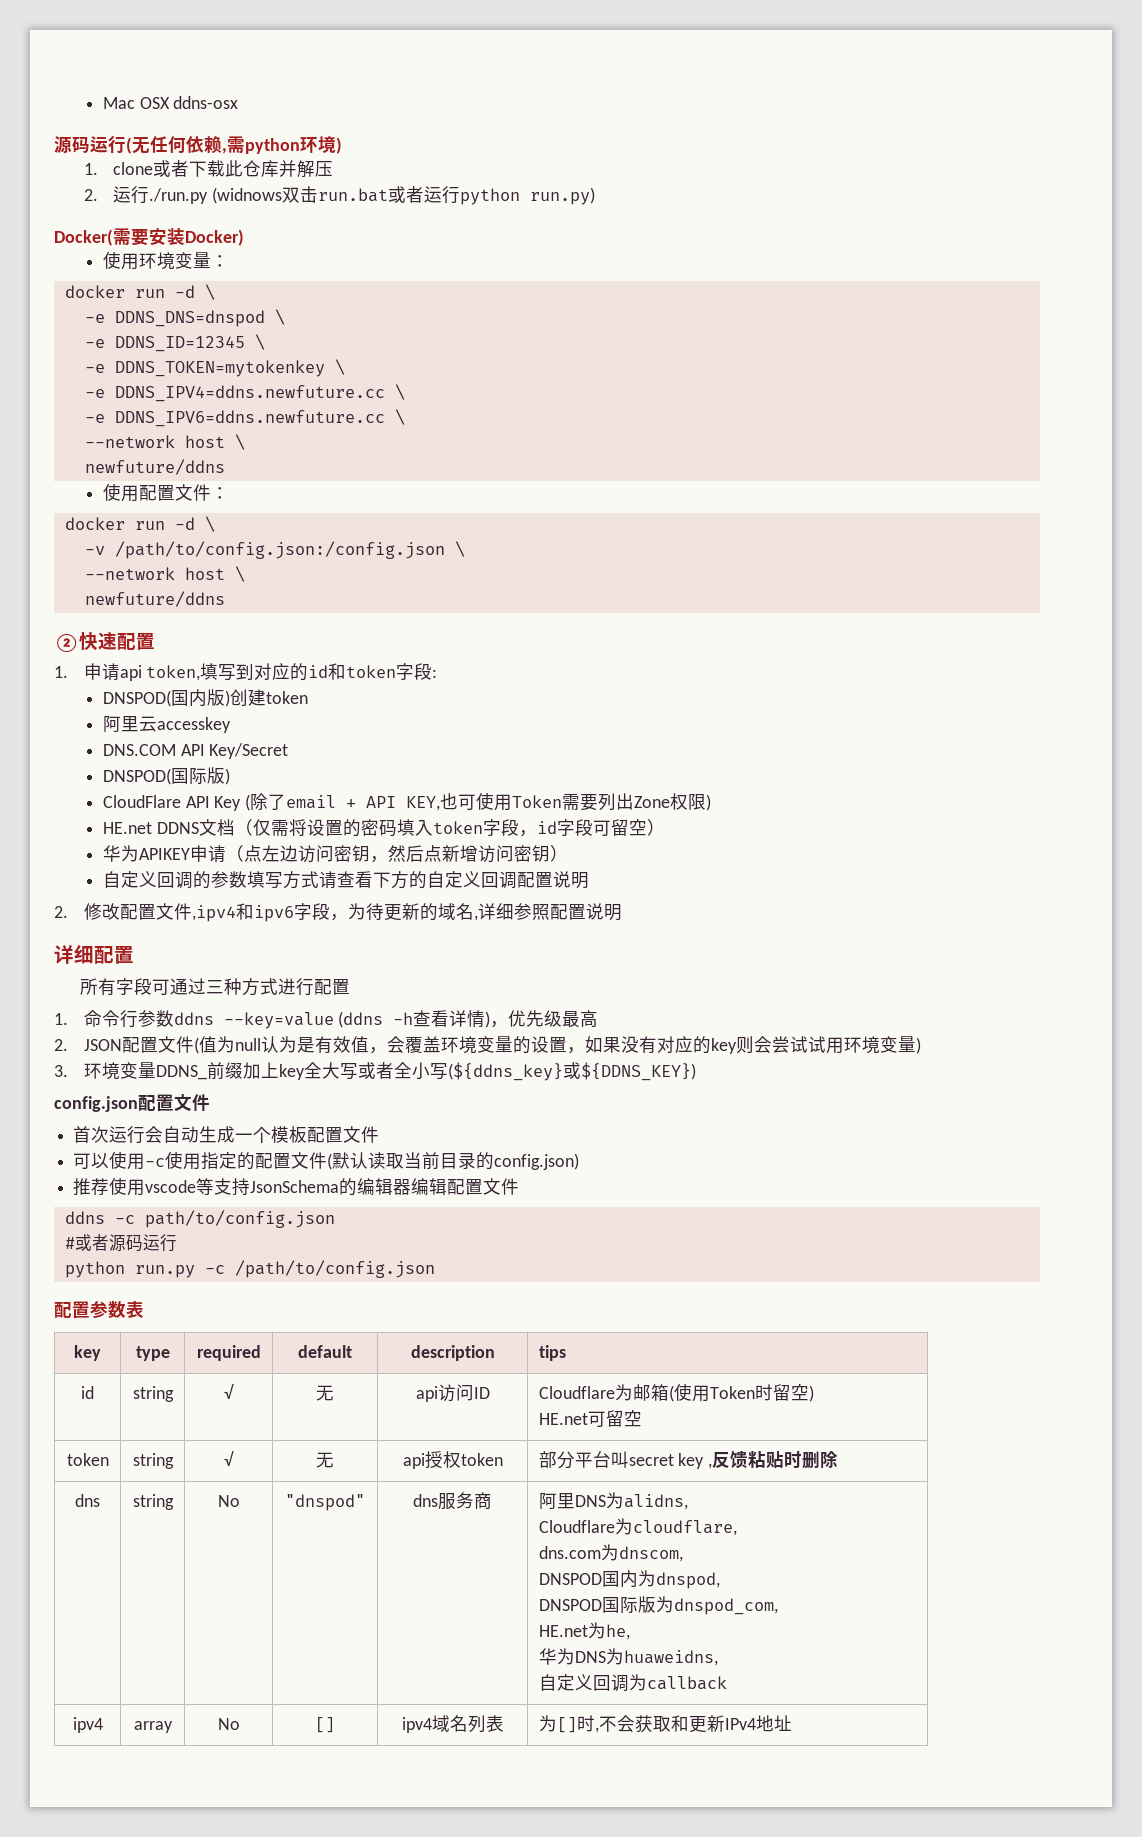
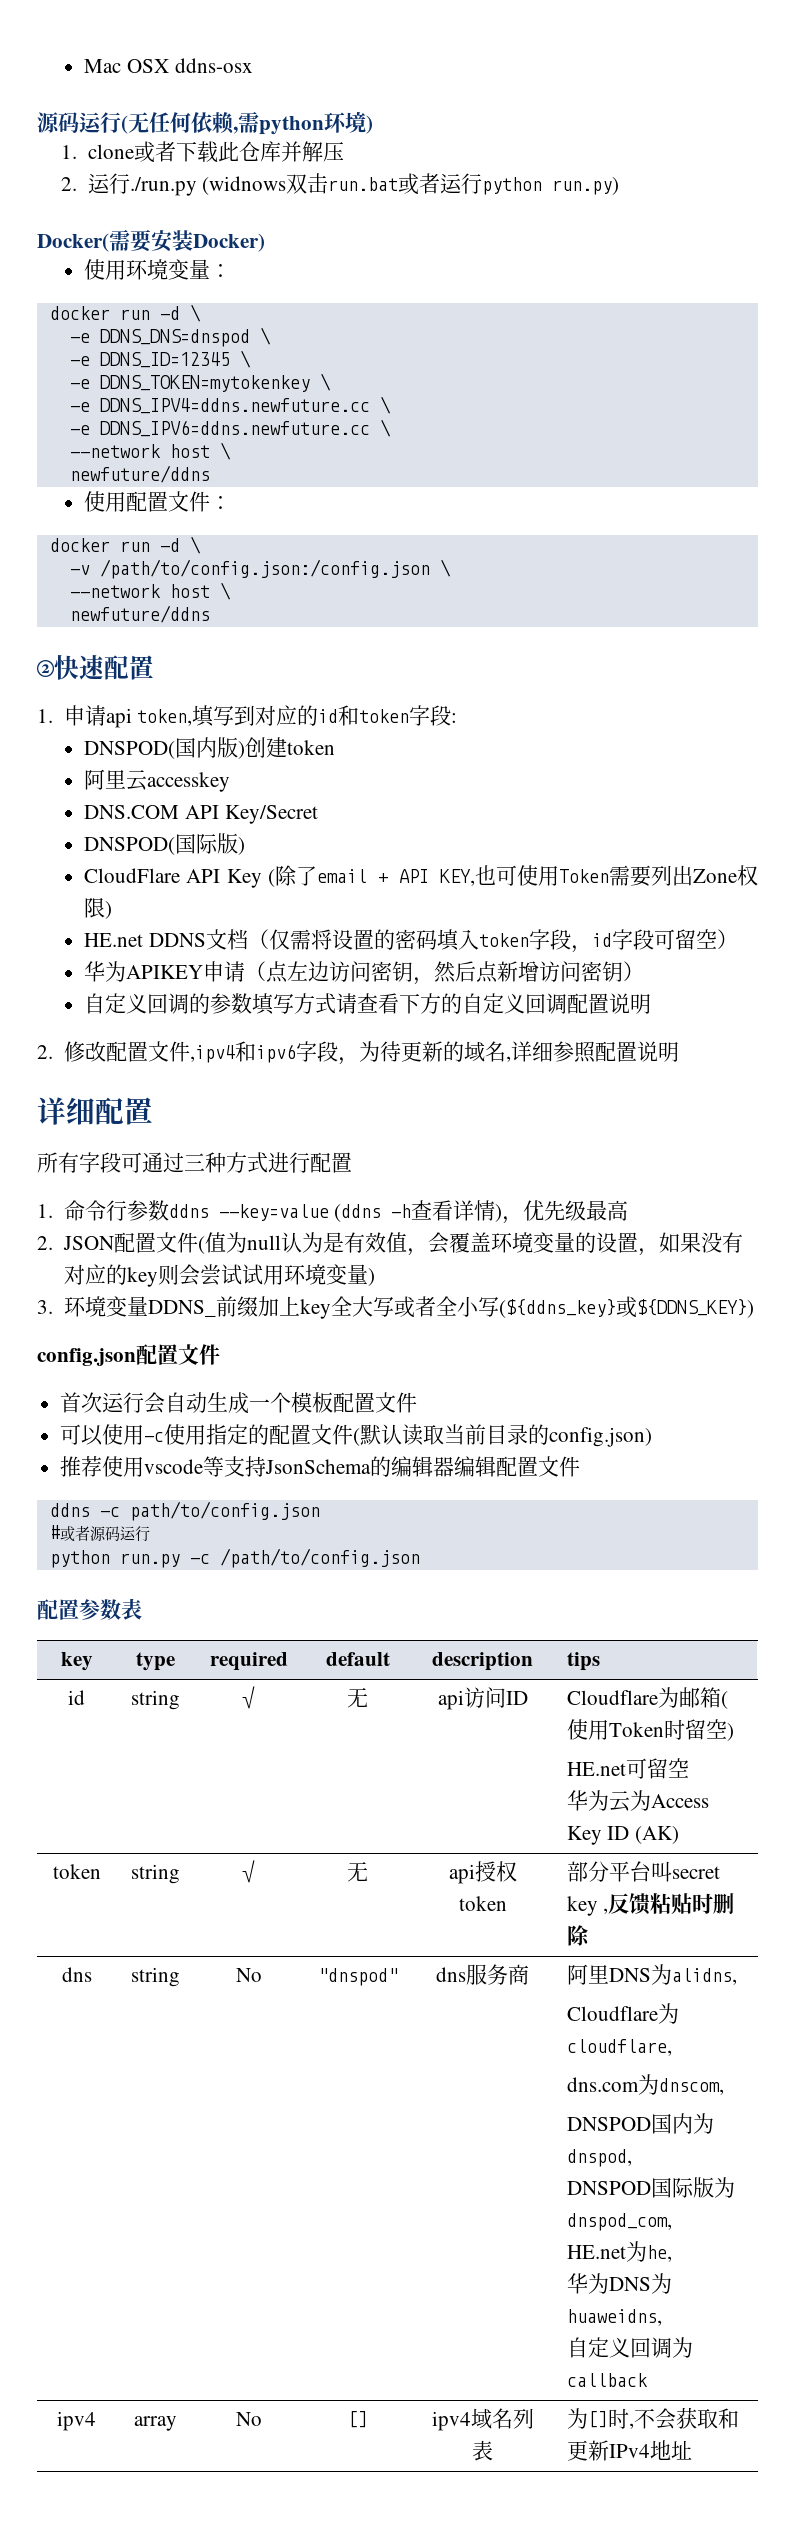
  id | string | √ | 无 | api访问ID | Cloudflare为邮箱(使用Token时留空)
  HE.net可留空
+ 华为云为Access Key ID (AK)

